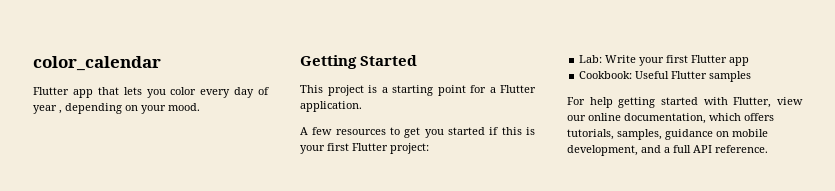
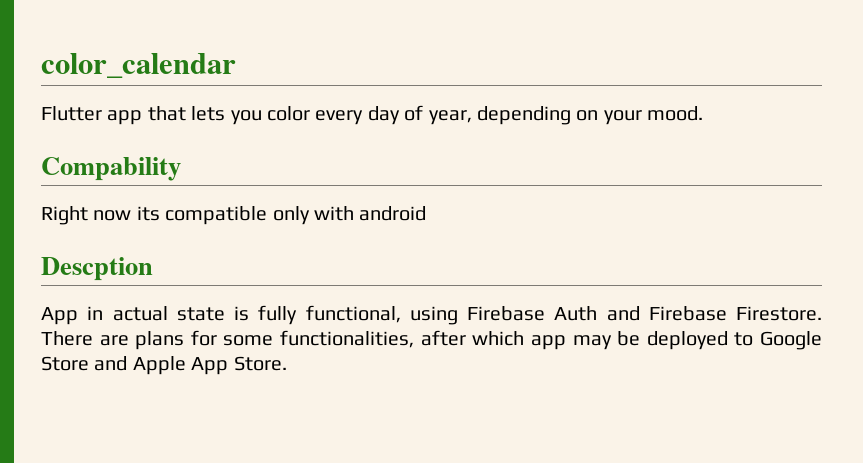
- Flutter app that lets you color every day of year , depending on your mood.
+ Flutter app that lets you color every day of year, depending on your mood.
- Getting Started
- This project is a starting point for a Flutter application.
- A few resources to get you started if this is your first Flutter project:
- Lab: Write your first Flutter app
- Cookbook: Useful Flutter samples
- For help getting started with Flutter, view our online documentation, which offers tutorials, samples, guidance on mobile development, and a full API reference.
+ Compability
+ Right now its compatible only with android
+ Descption
+ App in actual state is fully functional, using Firebase Auth and Firebase Firestore. There are plans for some functionalities, after which app may be deployed to Google Store and Apple App Store.

